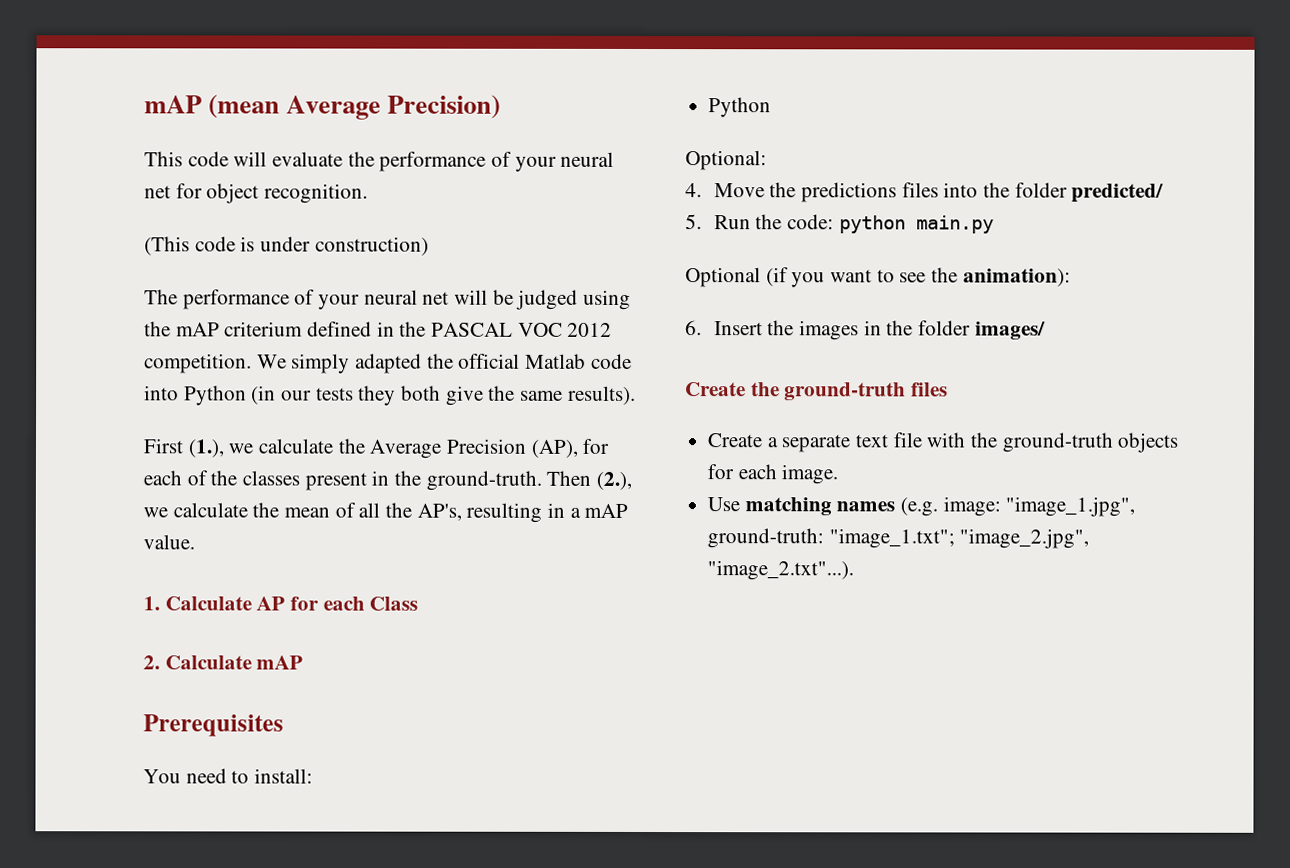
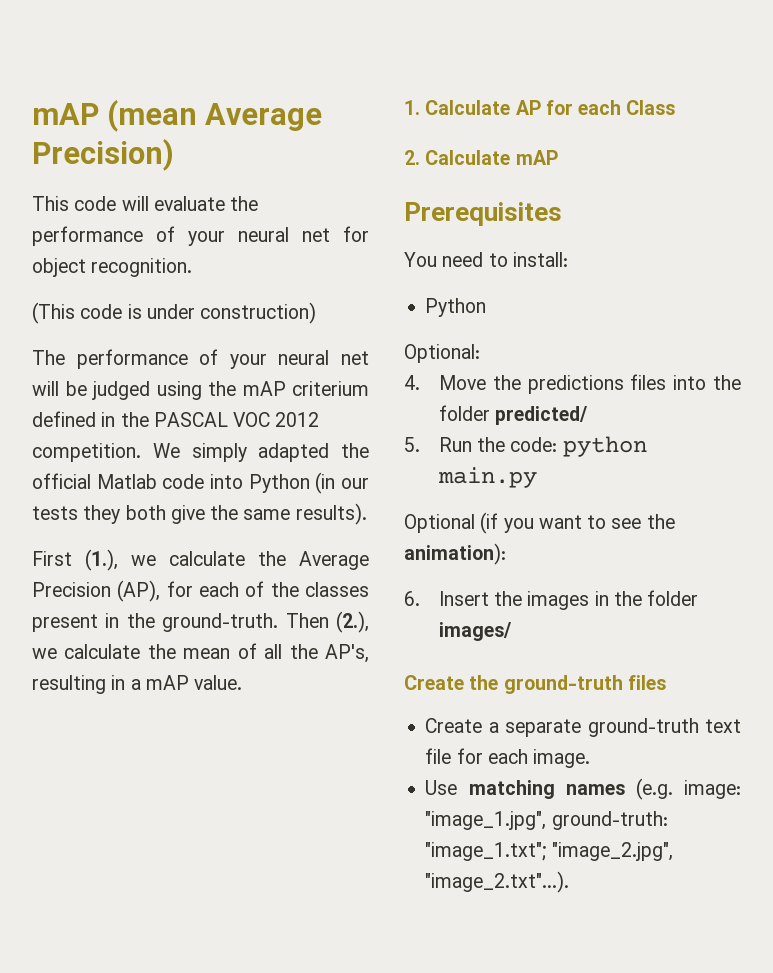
- Create a separate text file with the ground-truth objects for each image.
+ Create a separate ground-truth text file for each image.

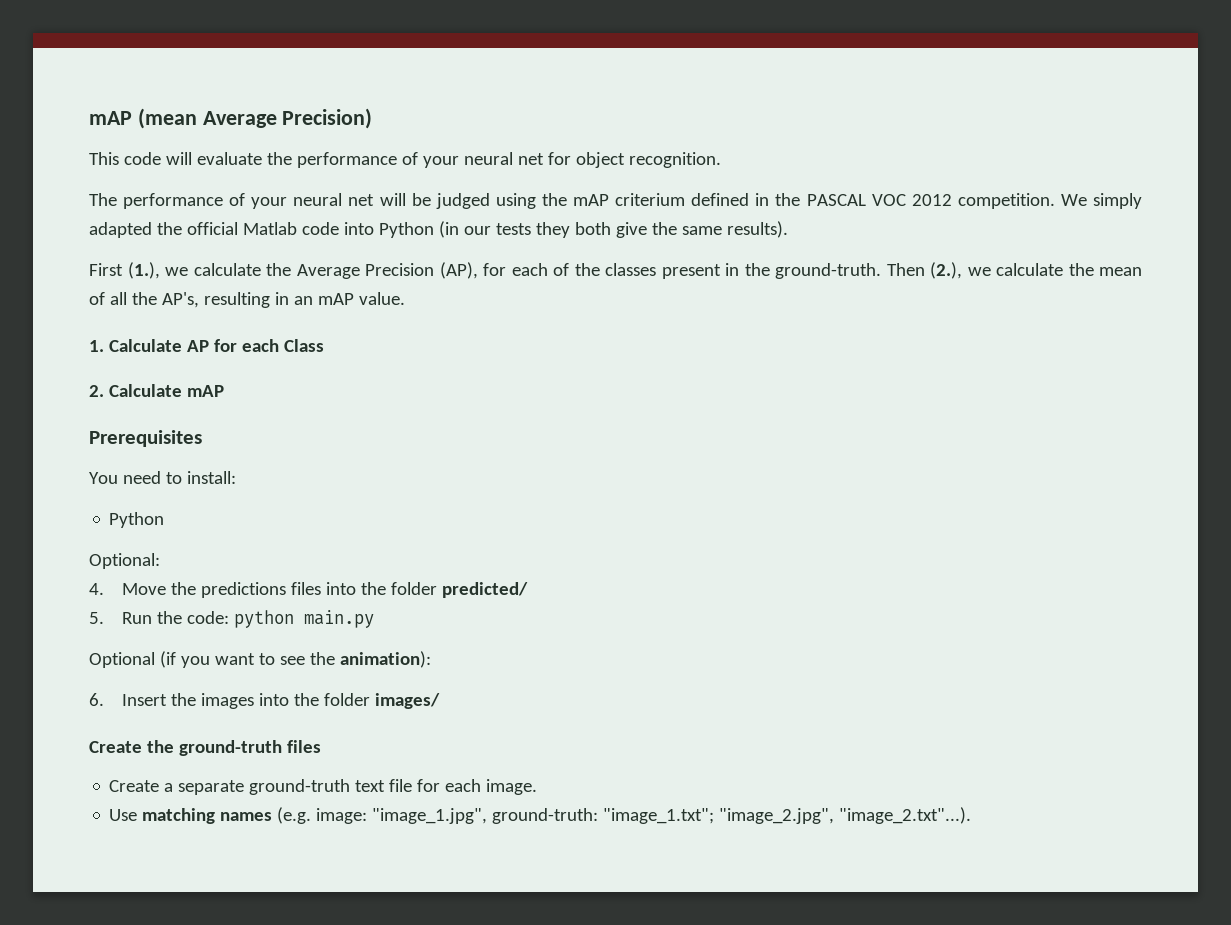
- (This code is under construction)
- Then (2.), we calculate the mean of all the AP's, resulting in a mAP value.
+ Then (2.), we calculate the mean of all the AP's, resulting in an mAP value.
- 6. Insert the images in the folder images/
+ 6. Insert the images into the folder images/

